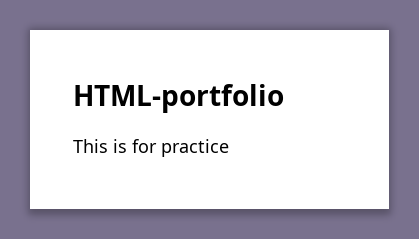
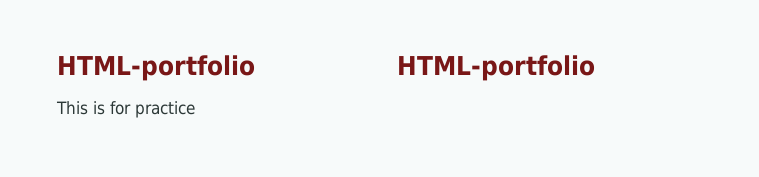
  This is for practice
+ HTML-portfolio

